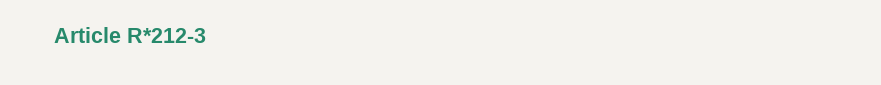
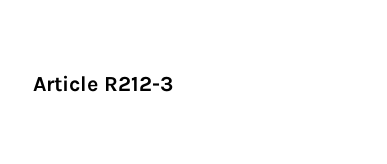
- Article R*212-3
+ Article R212-3

